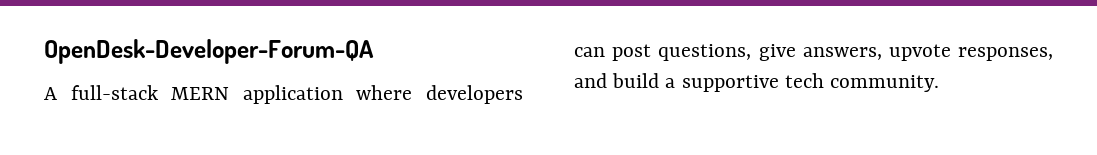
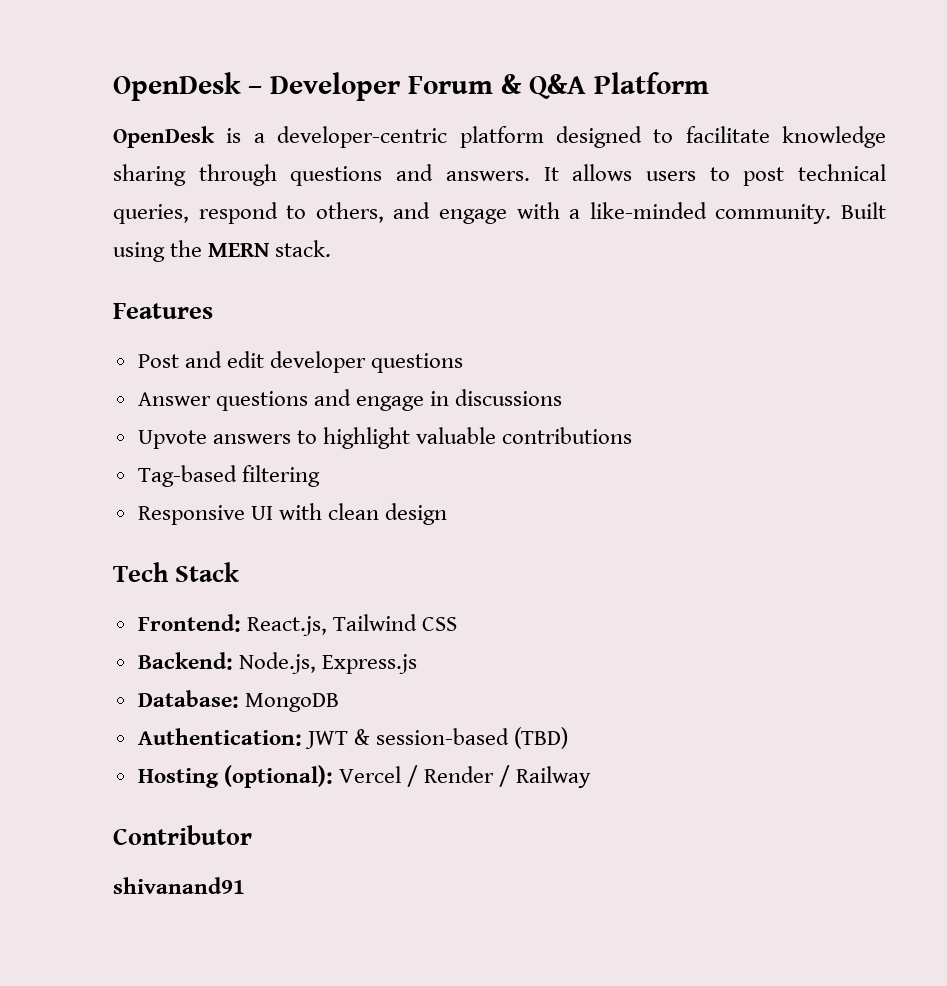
- OpenDesk-Developer-Forum-QA
- A full-stack MERN application where developers can post questions, give answers, upvote responses, and build a supportive tech community.
+ OpenDesk – Developer Forum & Q&A Platform
+ OpenDesk is a developer-centric platform designed to facilitate knowledge sharing through questions and answers. It allows users to post technical queries, respond to others, and engage with a like-minded community. Built using the MERN stack.
+ Features
+ Post and edit developer questions
+ Answer questions and engage in discussions
+ Upvote answers to highlight valuable contributions
+ Tag-based filtering
+ Responsive UI with clean design
+ Tech Stack
+ Frontend: React.js, Tailwind CSS
+ Backend: Node.js, Express.js
+ Database: MongoDB
+ Authentication: JWT & session-based (TBD)
+ Hosting (optional): Vercel / Render / Railway
+ Contributor
+ shivanand91

